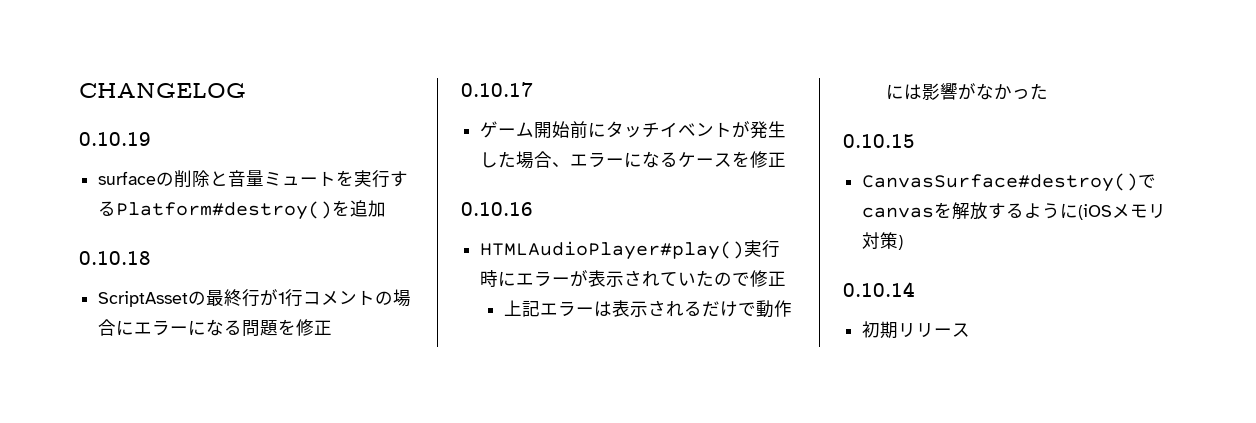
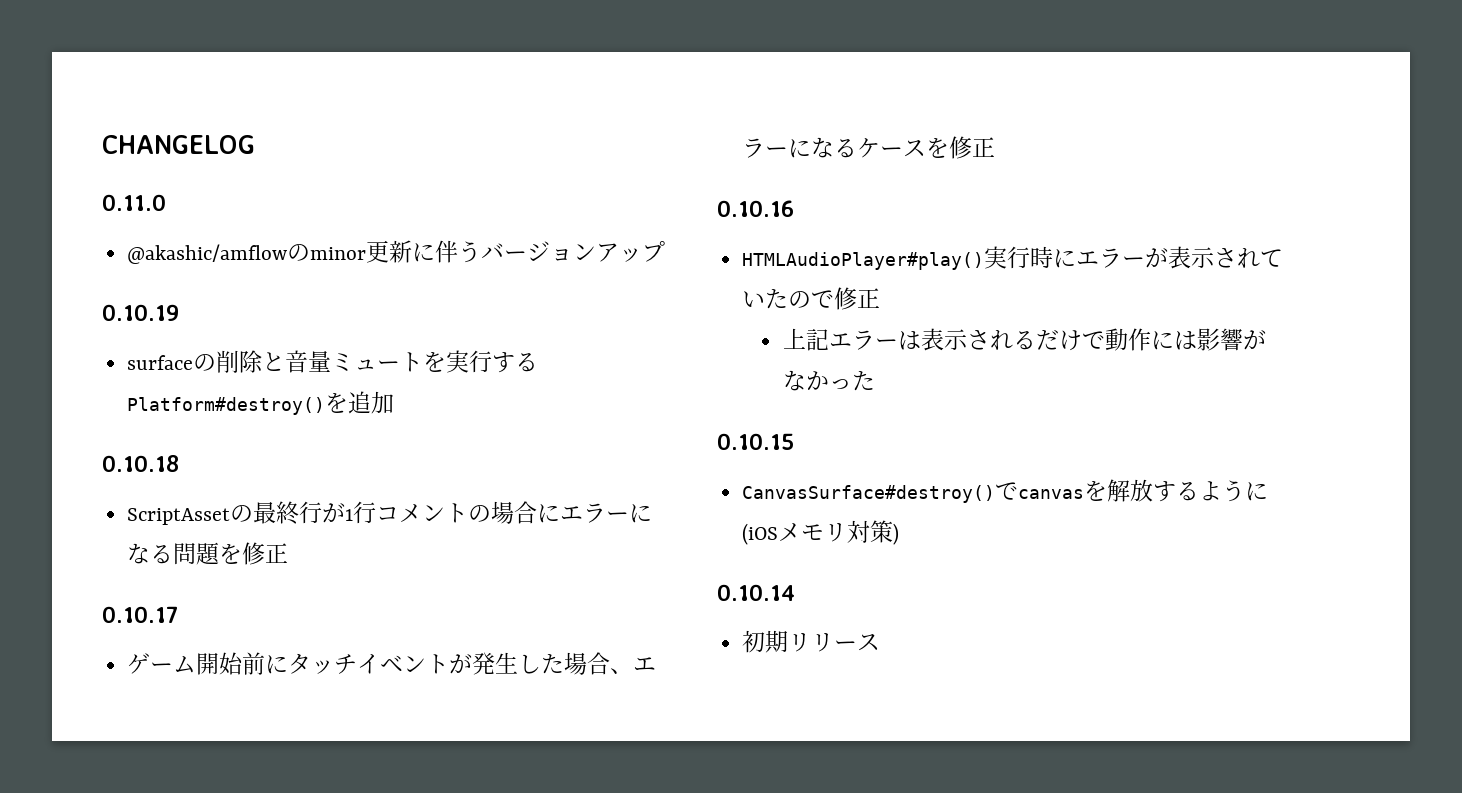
+ 0.11.0
+ @akashic/amflowのminor更新に伴うバージョンアップ

